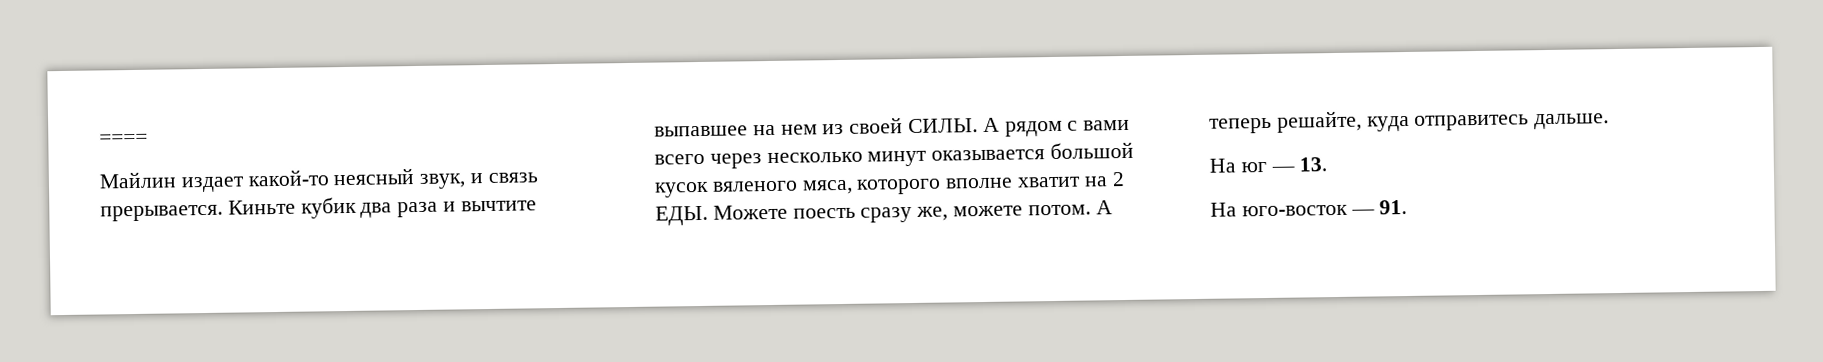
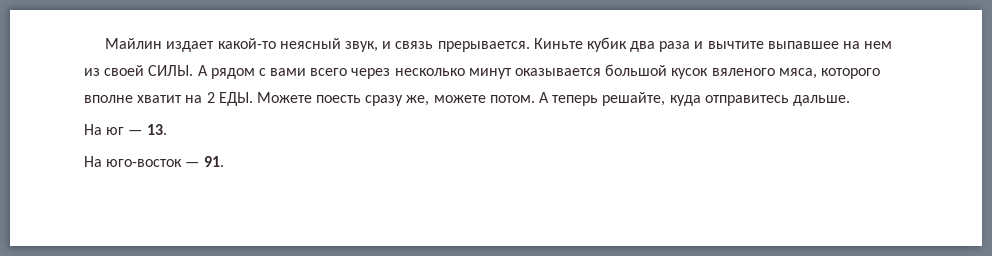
- ====

